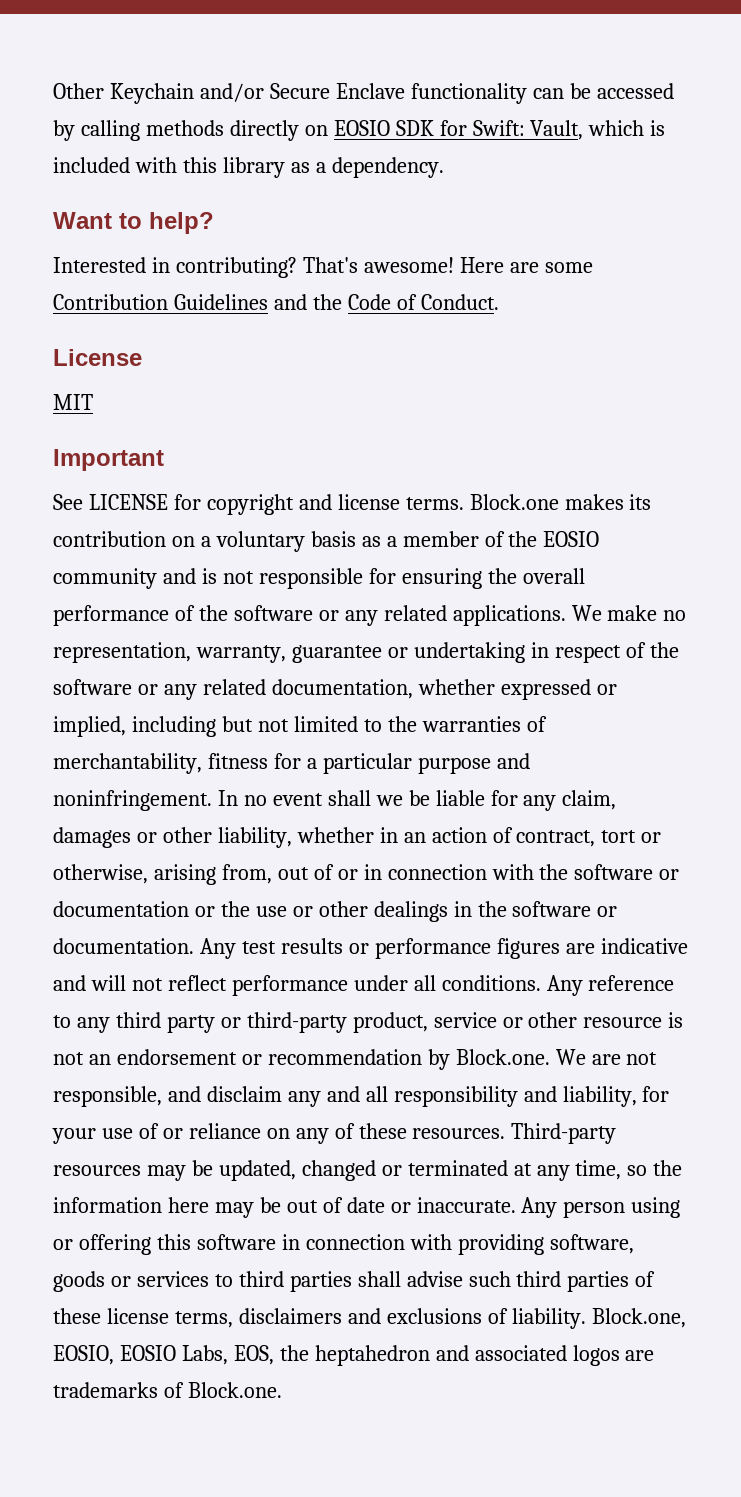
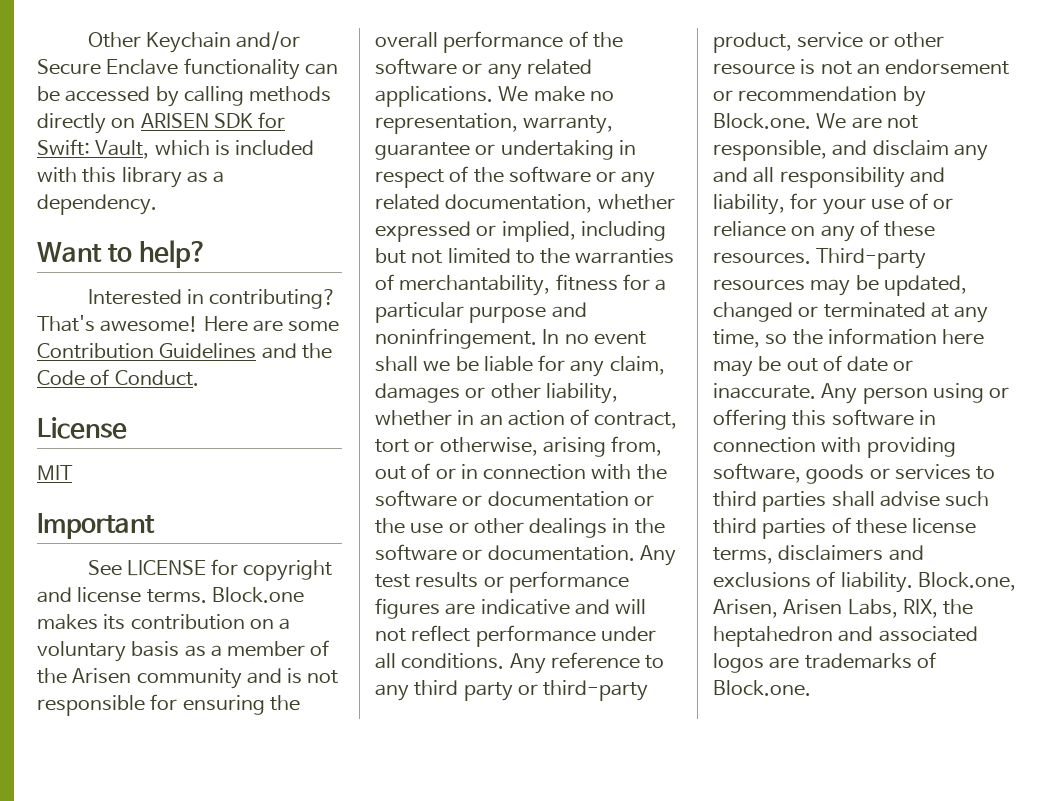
- Other Keychain and/or Secure Enclave functionality can be accessed by calling methods directly on EOSIO SDK for Swift: Vault, which is included with this library as a dependency.
+ Other Keychain and/or Secure Enclave functionality can be accessed by calling methods directly on ARISEN SDK for Swift: Vault, which is included with this library as a dependency.
- Block.one makes its contribution on a voluntary basis as a member of the EOSIO community and is not responsible for ensuring the overall performance of the software or any related applications.
+ Block.one makes its contribution on a voluntary basis as a member of the Arisen community and is not responsible for ensuring the overall performance of the software or any related applications.
- Block.one, EOSIO, EOSIO Labs, EOS, the heptahedron and associated logos are trademarks of Block.one.
+ Block.one, Arisen, Arisen Labs, RIX, the heptahedron and associated logos are trademarks of Block.one.

